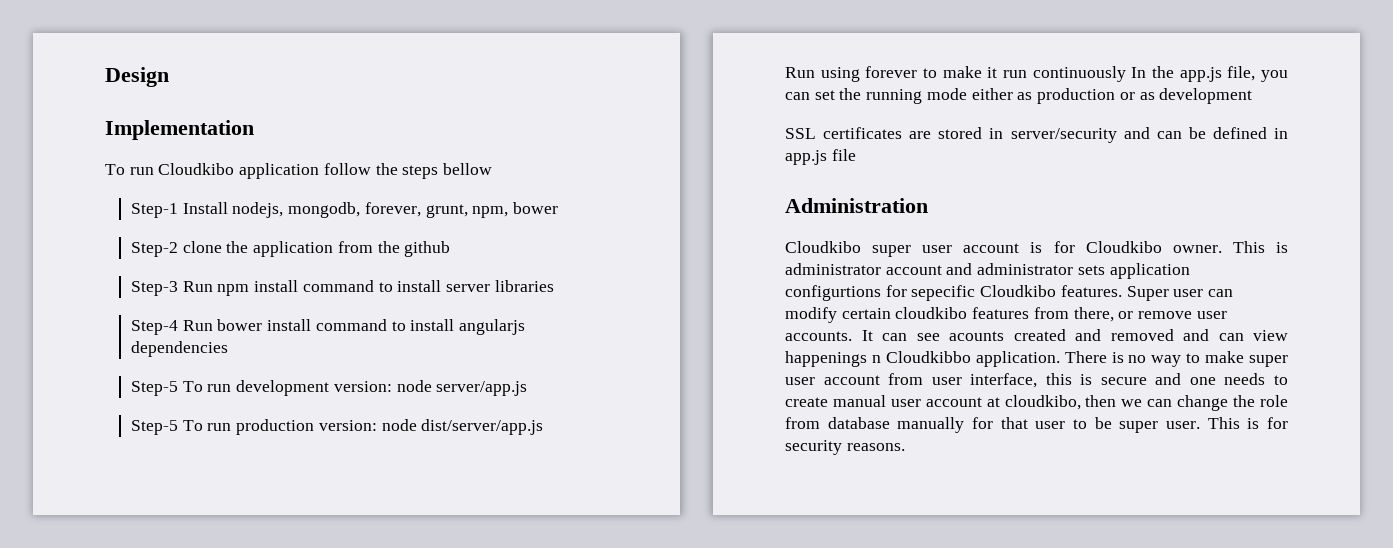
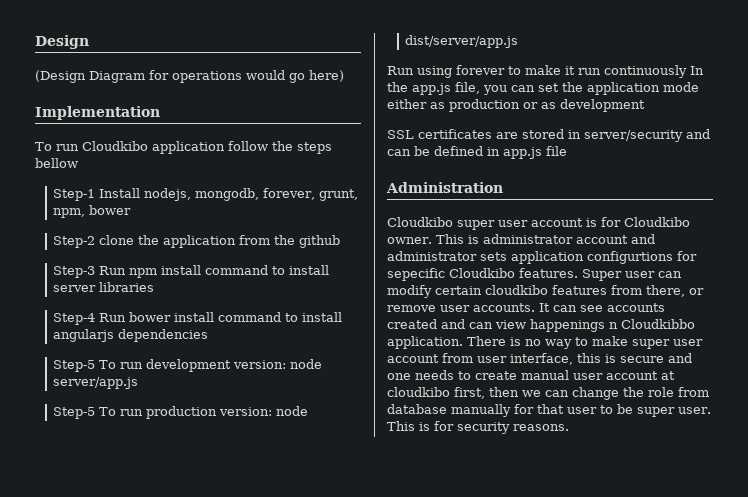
+ (Design Diagram for operations would go here)
- Run using forever to make it run continuously In the app.js file, you can set the running mode either as production or as development
+ Run using forever to make it run continuously In the app.js file, you can set the application mode either as production or as development
- It can see acounts created and removed and can view happenings n Cloudkibbo application.
+ It can see accounts created and can view happenings n Cloudkibbo application.
- There is no way to make super user account from user interface, this is secure and one needs to create manual user account at cloudkibo, then we can change the role from database manually for that user to be super user.
+ There is no way to make super user account from user interface, this is secure and one needs to create manual user account at cloudkibo first, then we can change the role from database manually for that user to be super user.

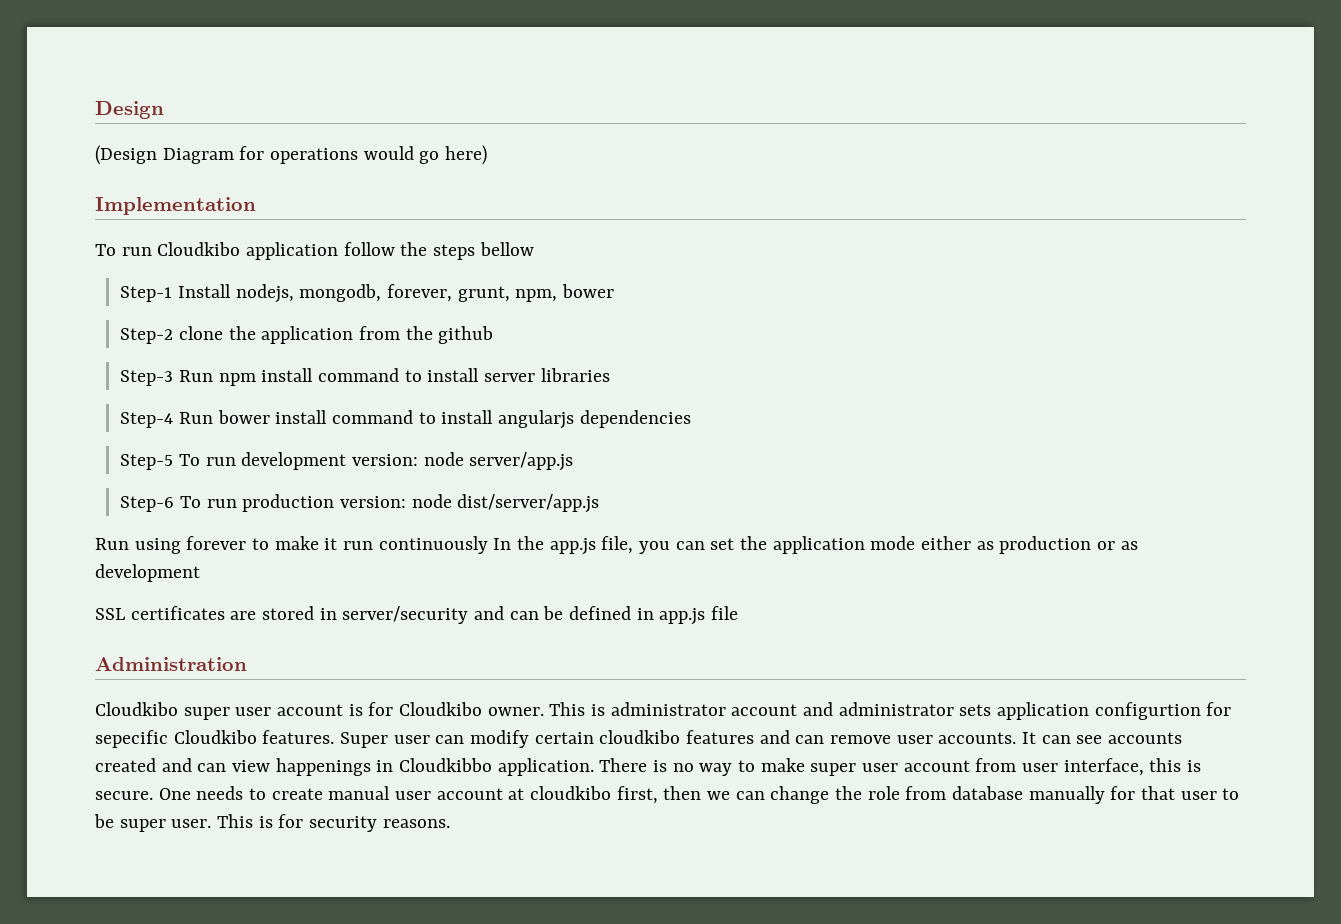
- Step-5 To run production version: node dist/server/app.js
+ Step-6 To run production version: node dist/server/app.js
- This is administrator account and administrator sets application configurtions for sepecific Cloudkibo features.
+ This is administrator account and administrator sets application configurtion for sepecific Cloudkibo features.
- Super user can modify certain cloudkibo features from there, or remove user accounts.
+ Super user can modify certain cloudkibo features and can remove user accounts.
- It can see accounts created and can view happenings n Cloudkibbo application.
+ It can see accounts created and can view happenings in Cloudkibbo application.
- There is no way to make super user account from user interface, this is secure and one needs to create manual user account at cloudkibo first, then we can change the role from database manually for that user to be super user.
+ There is no way to make super user account from user interface, this is secure. One needs to create manual user account at cloudkibo first, then we can change the role from database manually for that user to be super user.

